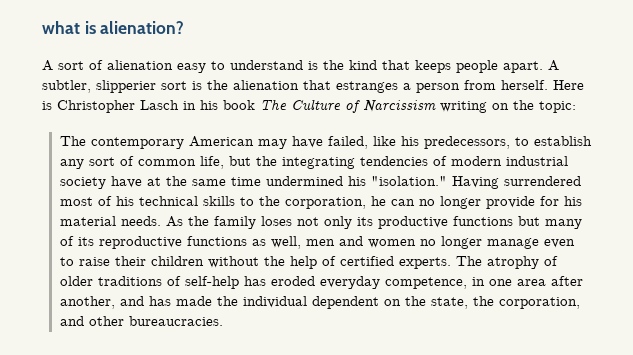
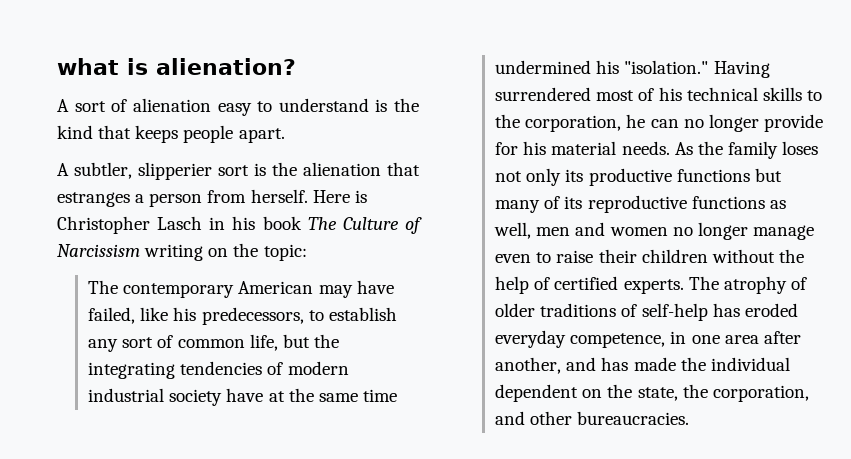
- A sort of alienation easy to understand is the kind that keeps people apart. A subtler, slipperier sort is the alienation that estranges a person from herself.
+ A sort of alienation easy to understand is the kind that keeps people apart.
+ A subtler, slipperier sort is the alienation that estranges a person from herself.

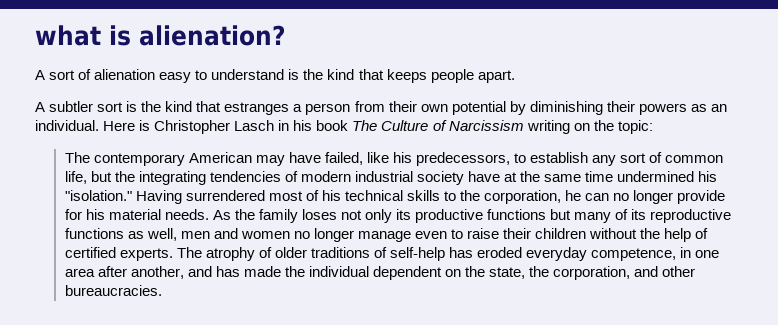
- A subtler, slipperier sort is the alienation that estranges a person from herself.
+ A subtler sort is the kind that estranges a person from their own potential by diminishing their powers as an individual.

